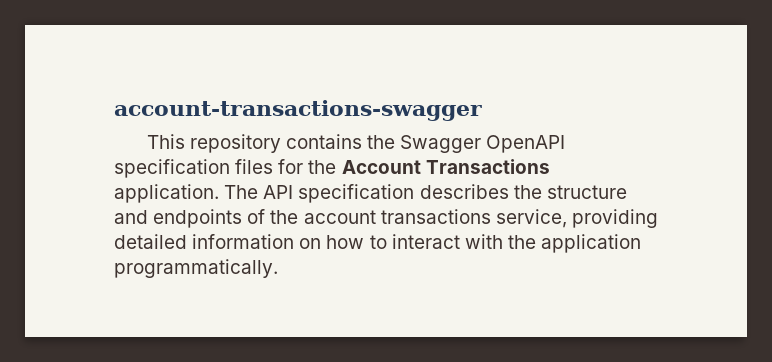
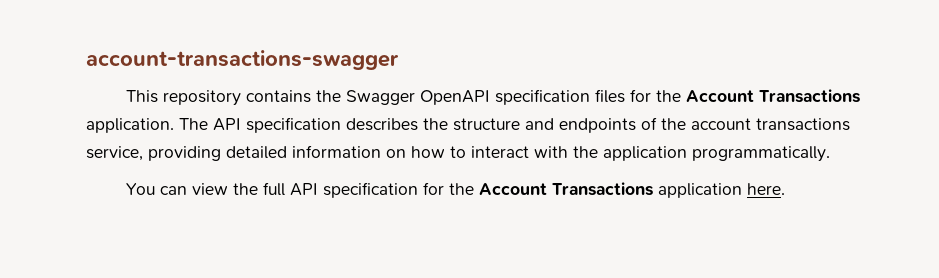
+ You can view the full API specification for the Account Transactions application here.

